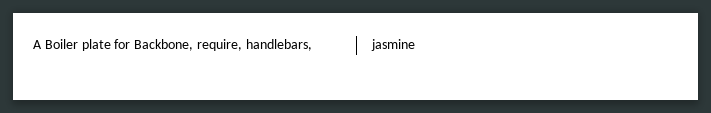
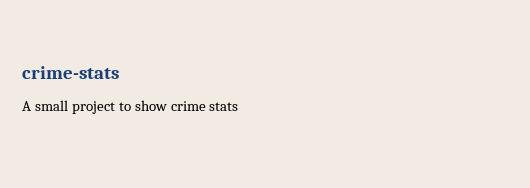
- A Boiler plate for Backbone, require, handlebars, jasmine
+ crime-stats
+ A small project to show crime stats

